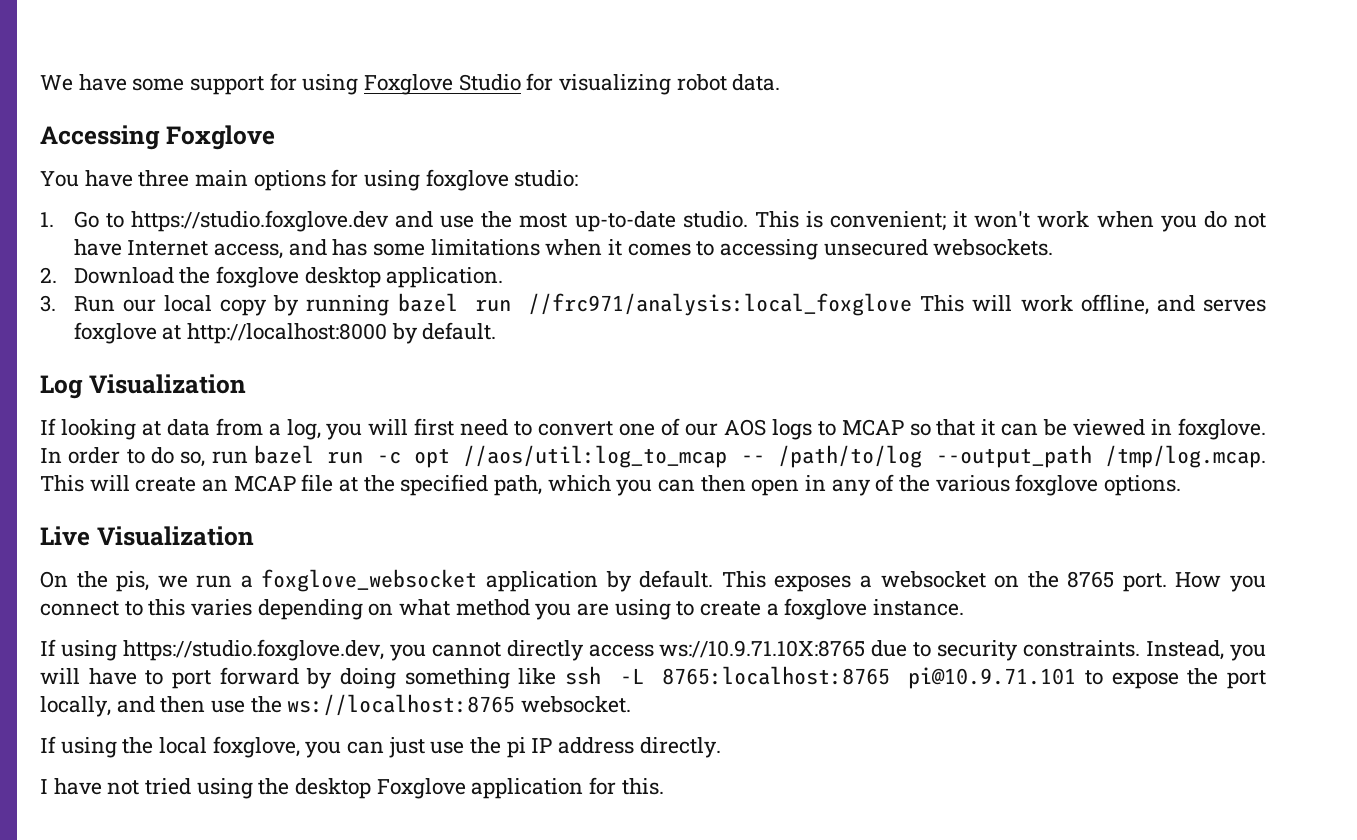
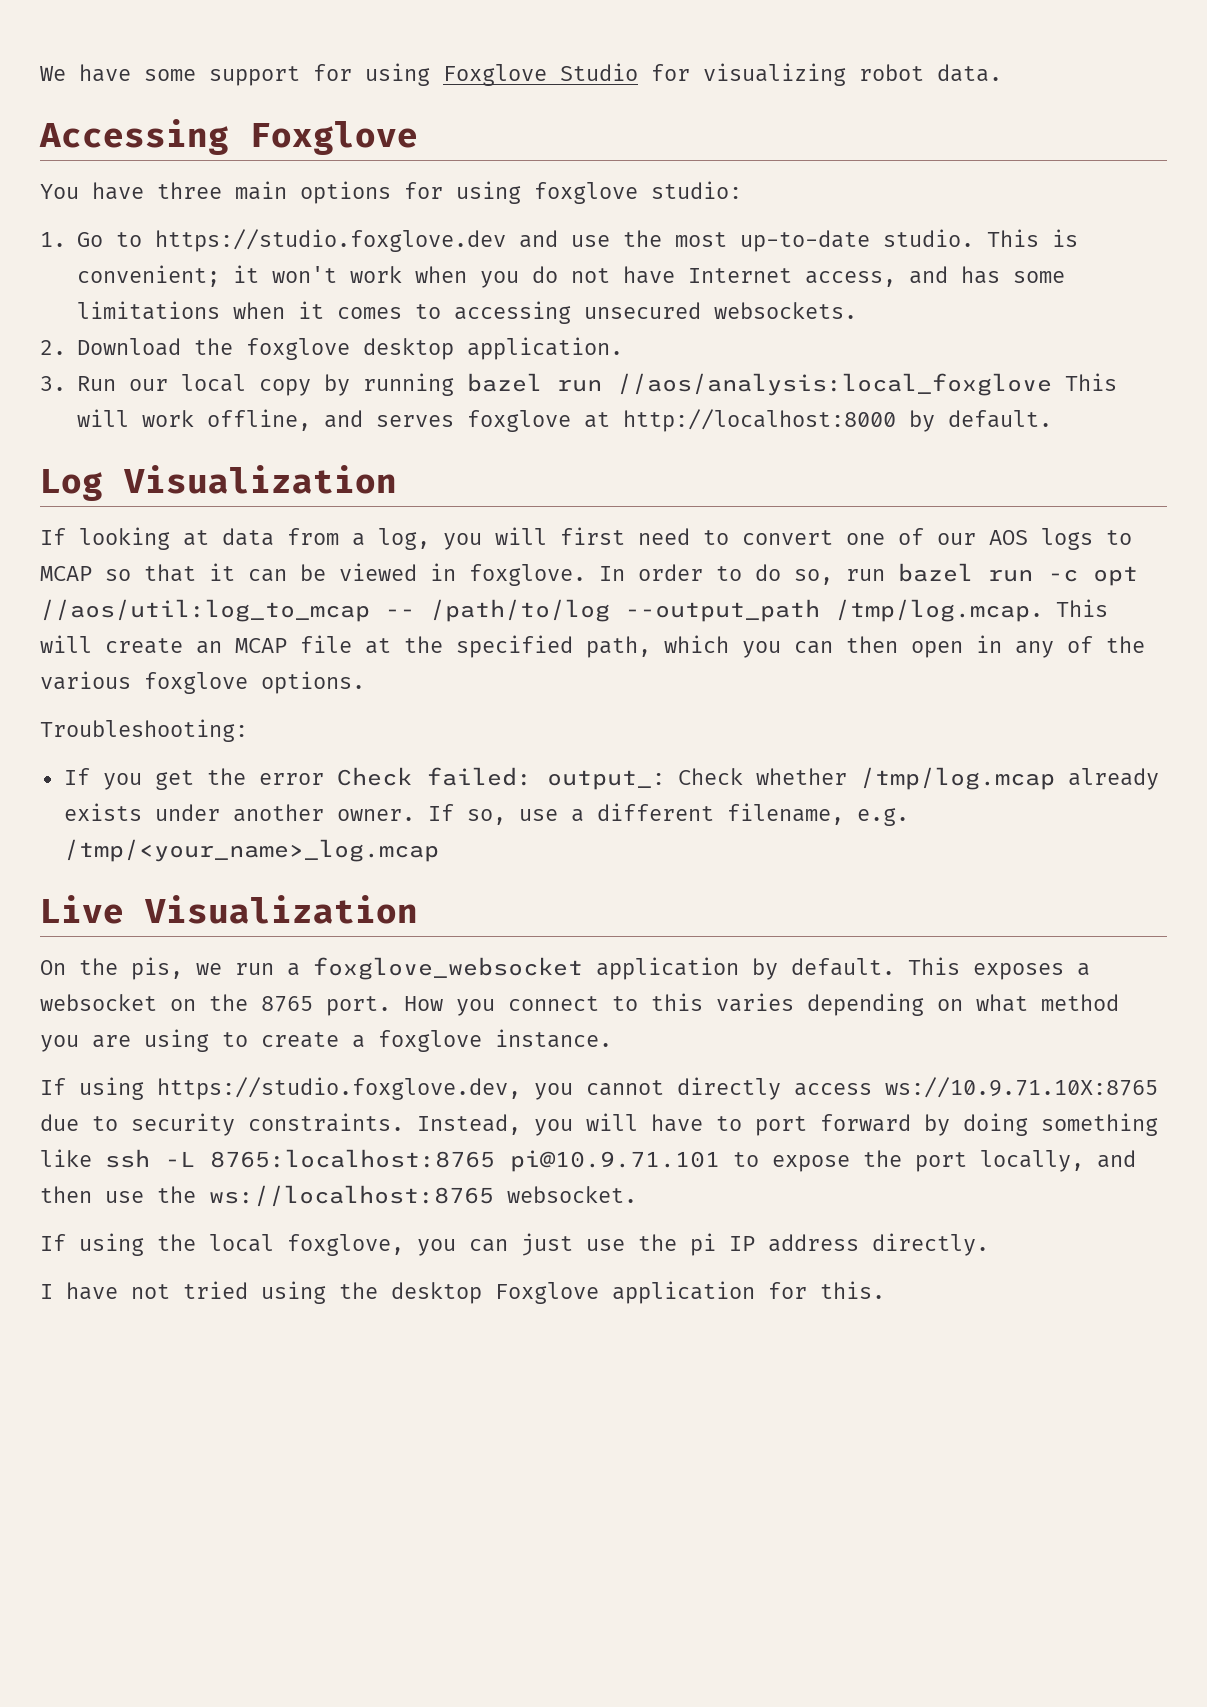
- 3. Run our local copy by running bazel run //frc971/analysis:local_foxglove This will work offline, and serves foxglove at http://localhost:8000 by default.
+ 3. Run our local copy by running bazel run //aos/analysis:local_foxglove This will work offline, and serves foxglove at http://localhost:8000 by default.
+ Troubleshooting:
+ If you get the error Check failed: output_: Check whether /tmp/log.mcap already exists under another owner. If so, use a different filename, e.g. /tmp/<your_name>_log.mcap

